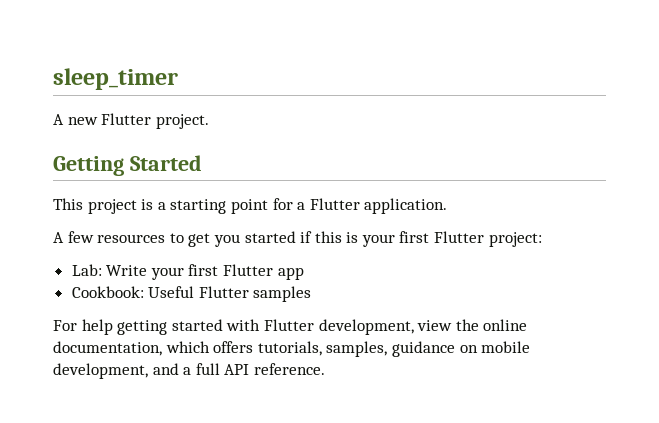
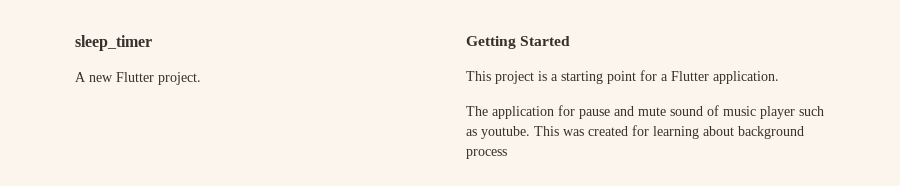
- A few resources to get you started if this is your first Flutter project:
- Lab: Write your first Flutter app
- Cookbook: Useful Flutter samples
- For help getting started with Flutter development, view the online documentation, which offers tutorials, samples, guidance on mobile development, and a full API reference.
+ The application for pause and mute sound of music player such as youtube. This was created for learning about background process

